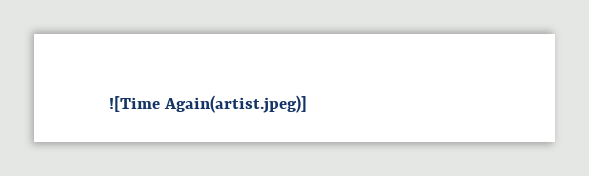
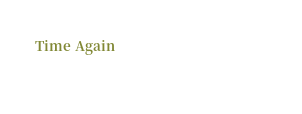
- ![Time Again(artist.jpeg)]
+ Time Again

